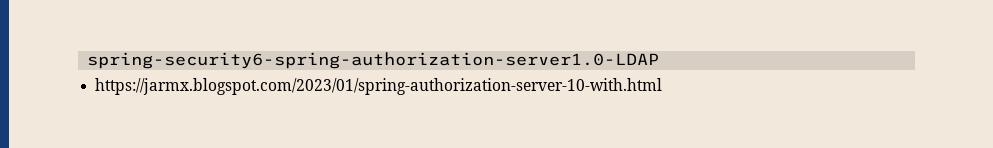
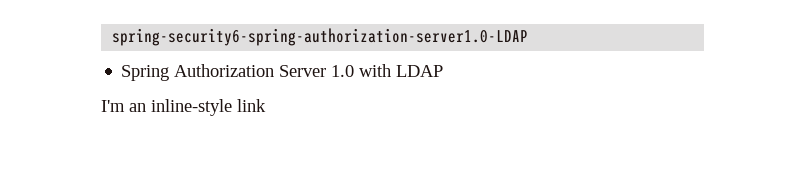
- https://jarmx.blogspot.com/2023/01/spring-authorization-server-10-with.html
+ Spring Authorization Server 1.0 with LDAP
+ I'm an inline-style link

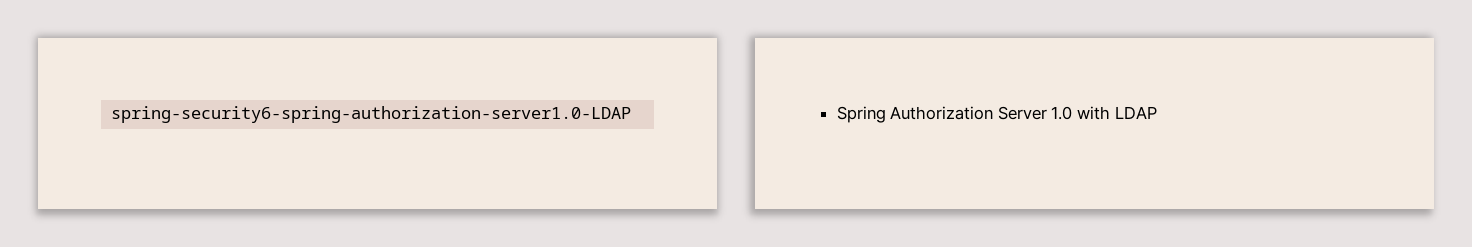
- I'm an inline-style link

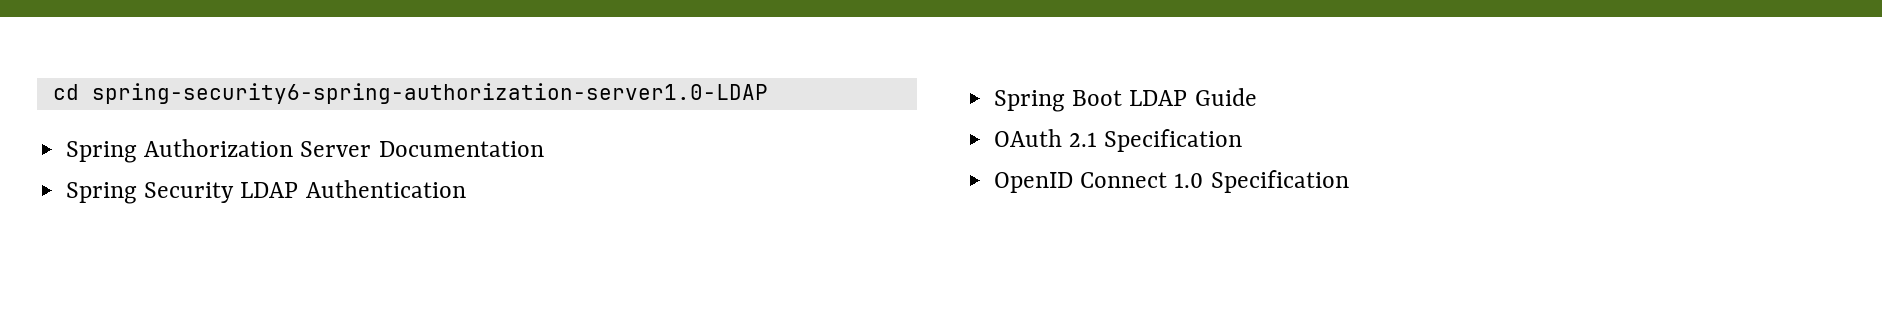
- spring-security6-spring-authorization-server1.0-LDAP
+ cd spring-security6-spring-authorization-server1.0-LDAP
- Spring Authorization Server 1.0 with LDAP
+ Spring Authorization Server Documentation
+ Spring Security LDAP Authentication
+ Spring Boot LDAP Guide
+ OAuth 2.1 Specification
+ OpenID Connect 1.0 Specification

